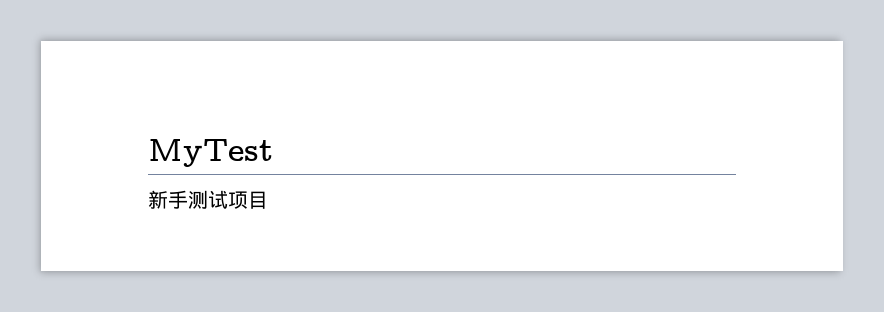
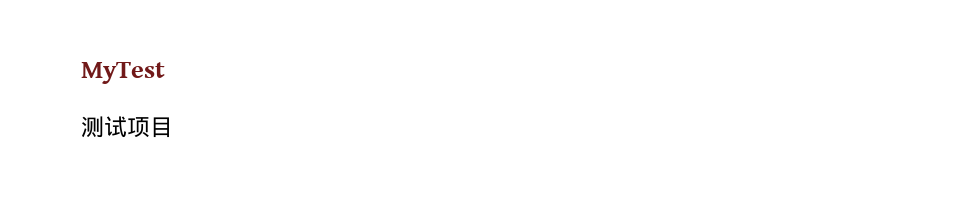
- 新手测试项目
+ 测试项目

